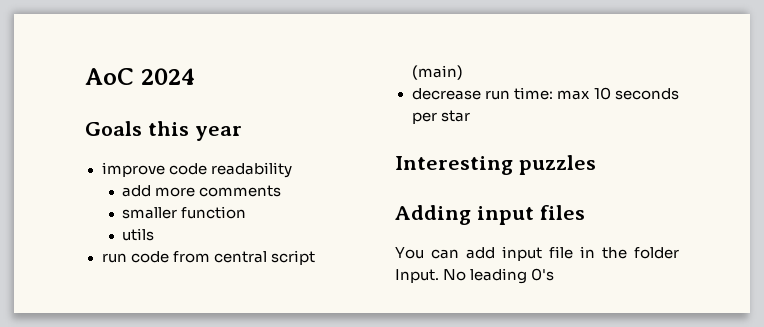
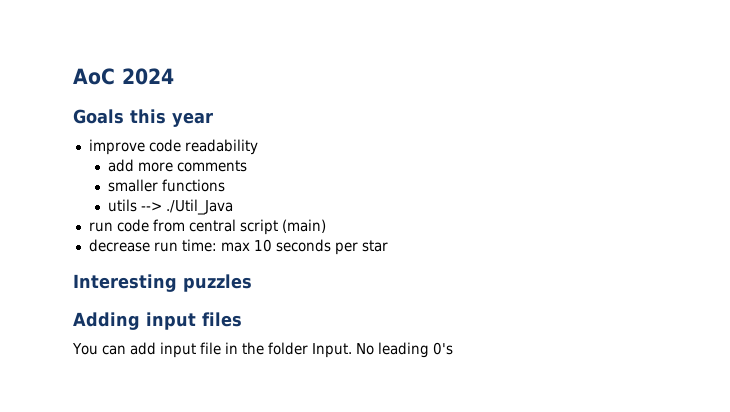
- smaller function
+ smaller functions
- utils
+ utils --> ./Util_Java

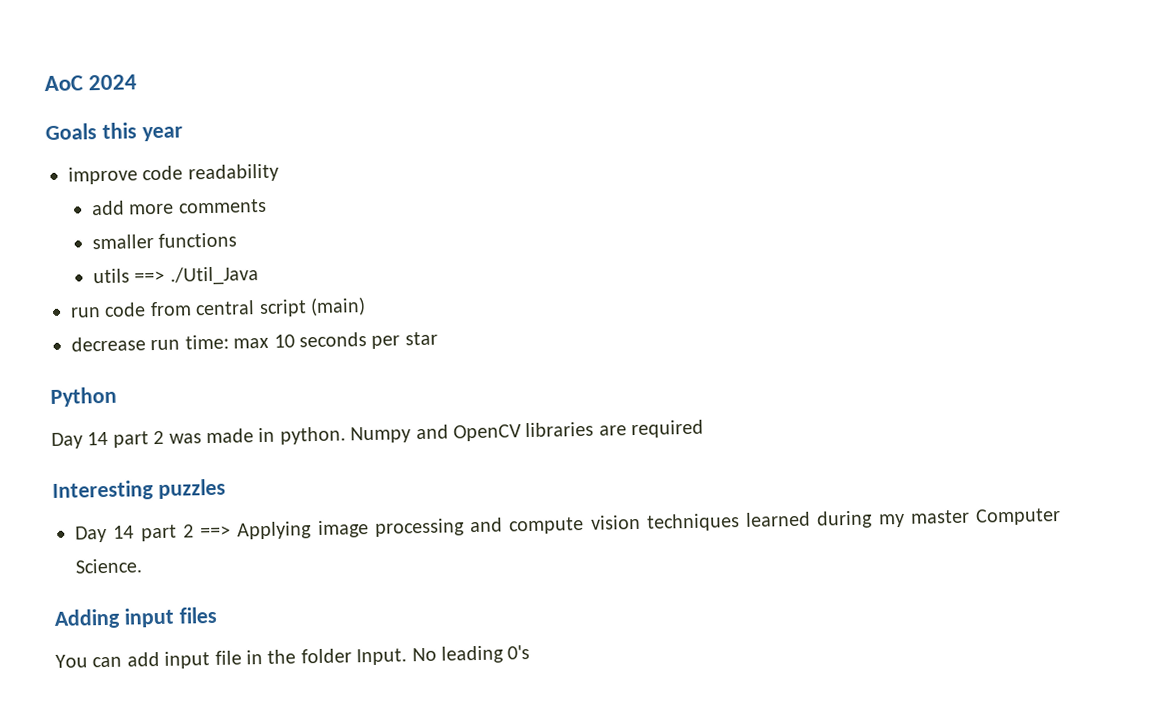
- utils --> ./Util_Java
+ utils ==> ./Util_Java
+ Python
+ Day 14 part 2 was made in python. Numpy and OpenCV libraries are required
  Interesting puzzles
+ Day 14 part 2 ==> Applying image processing and compute vision techniques learned during my master Computer Science.

